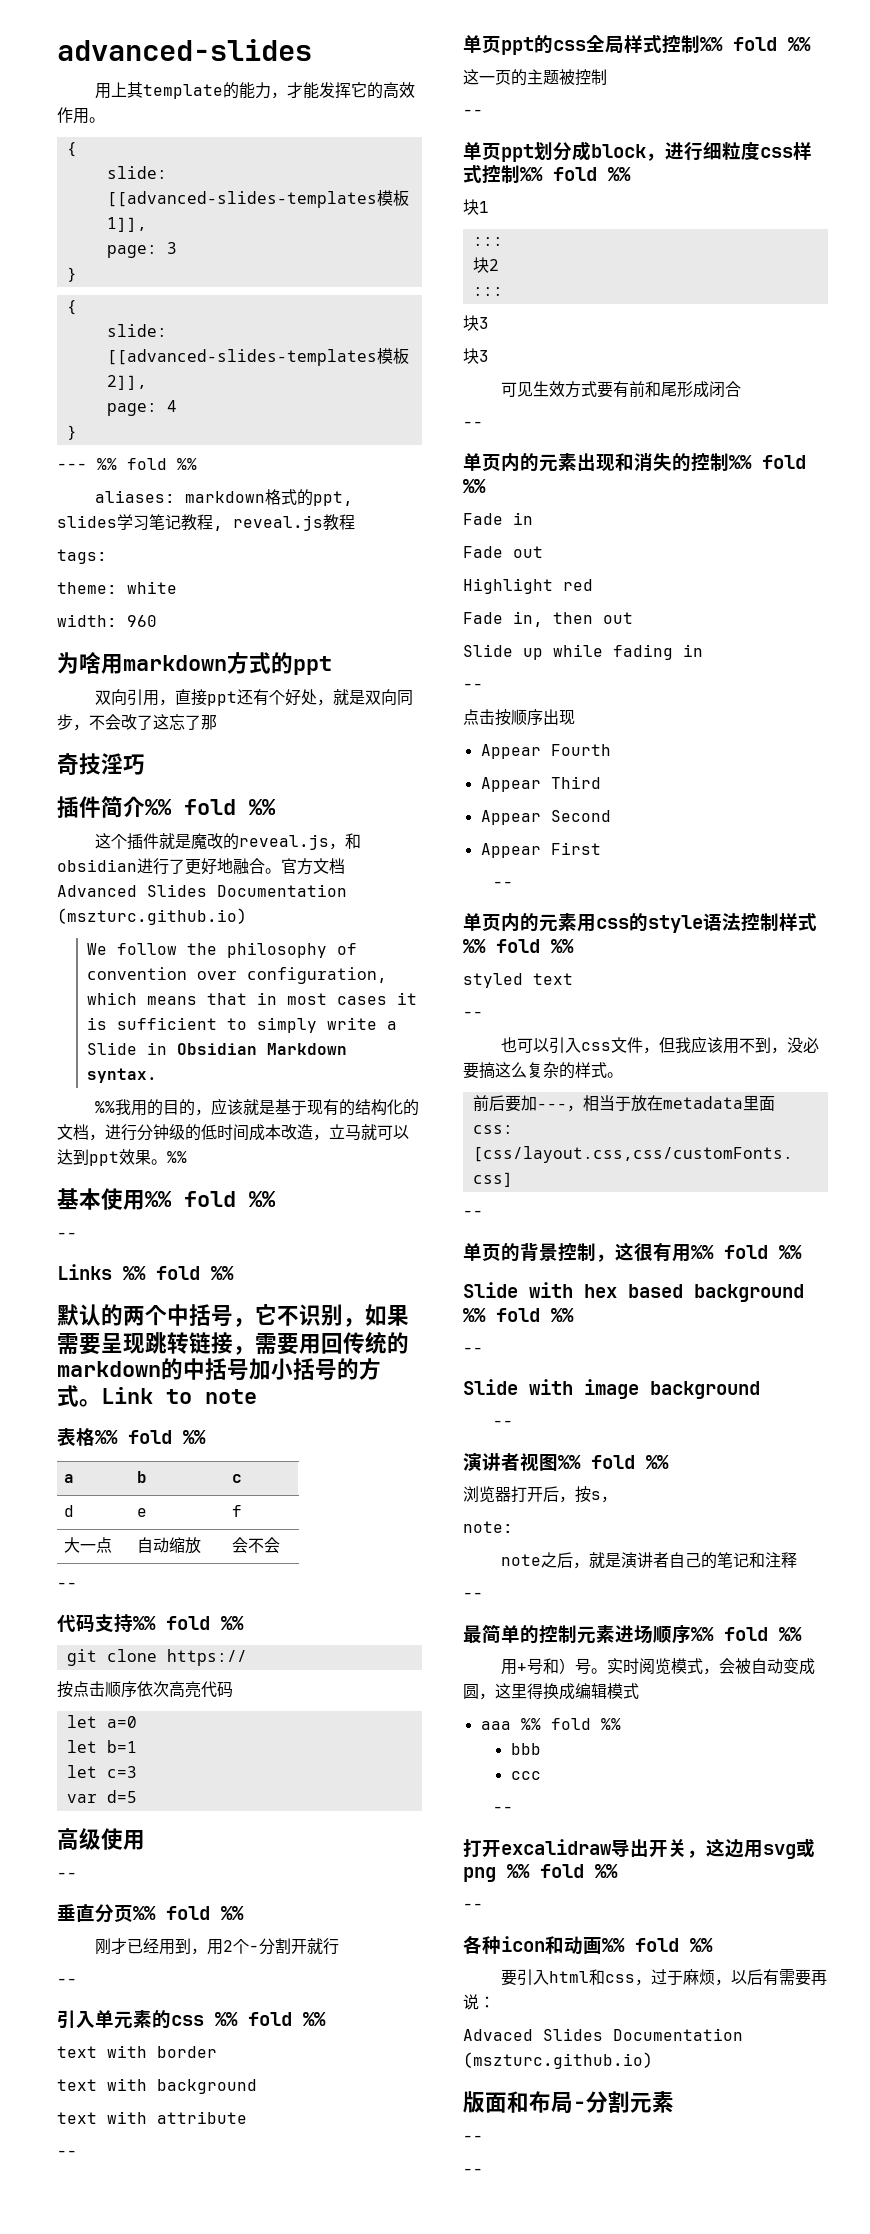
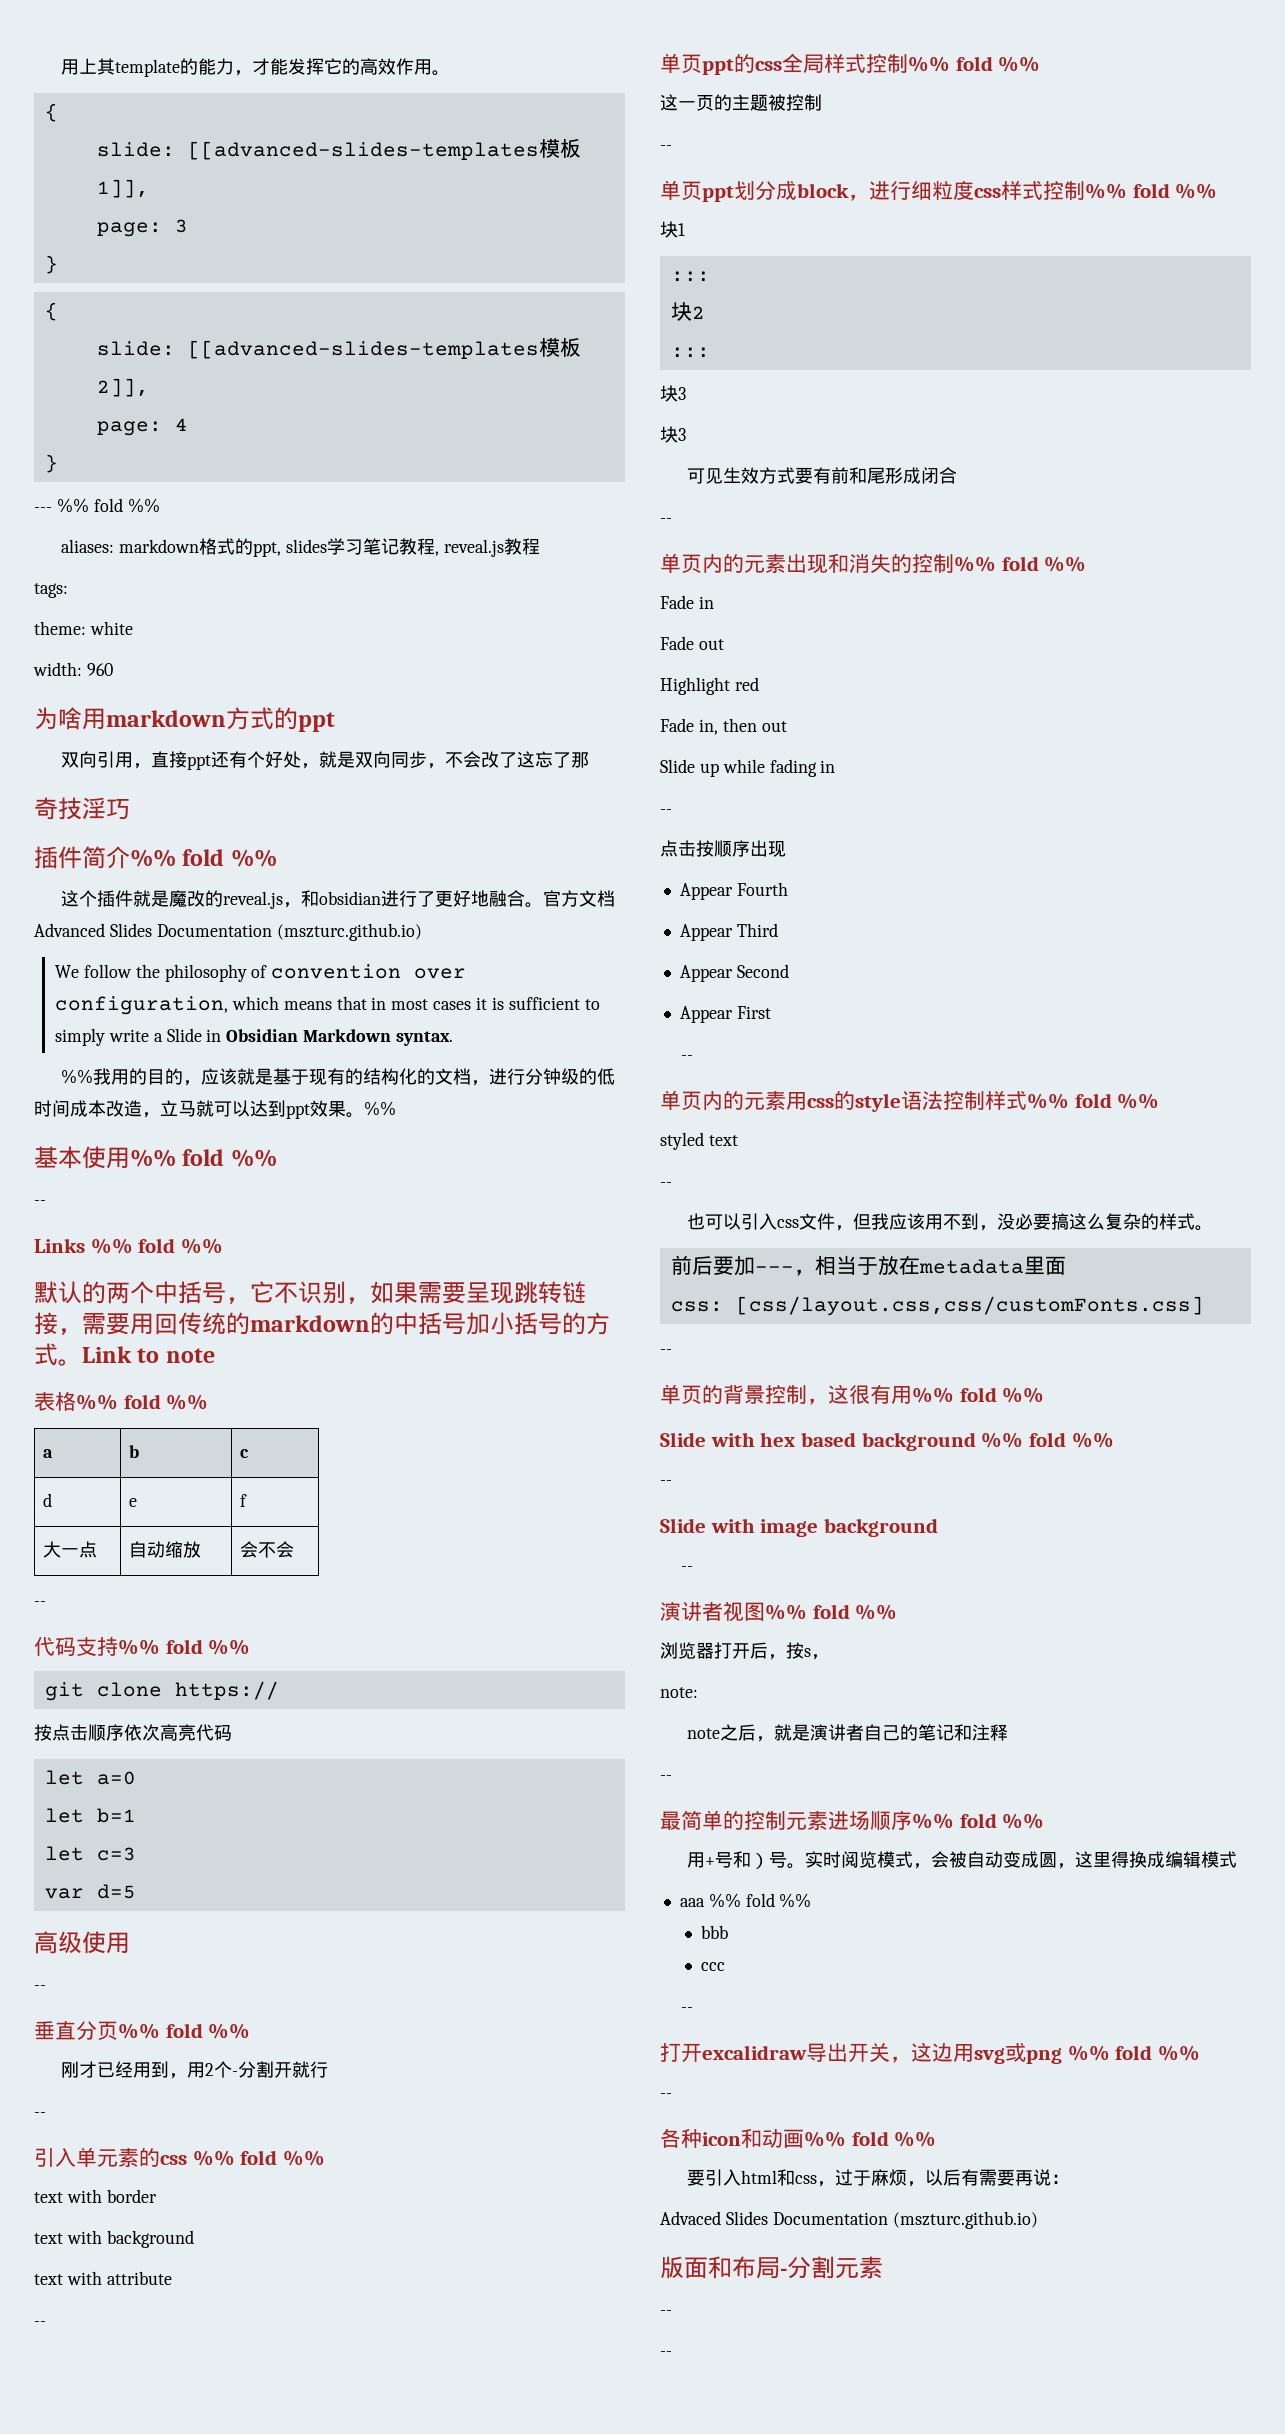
- advanced-slides

